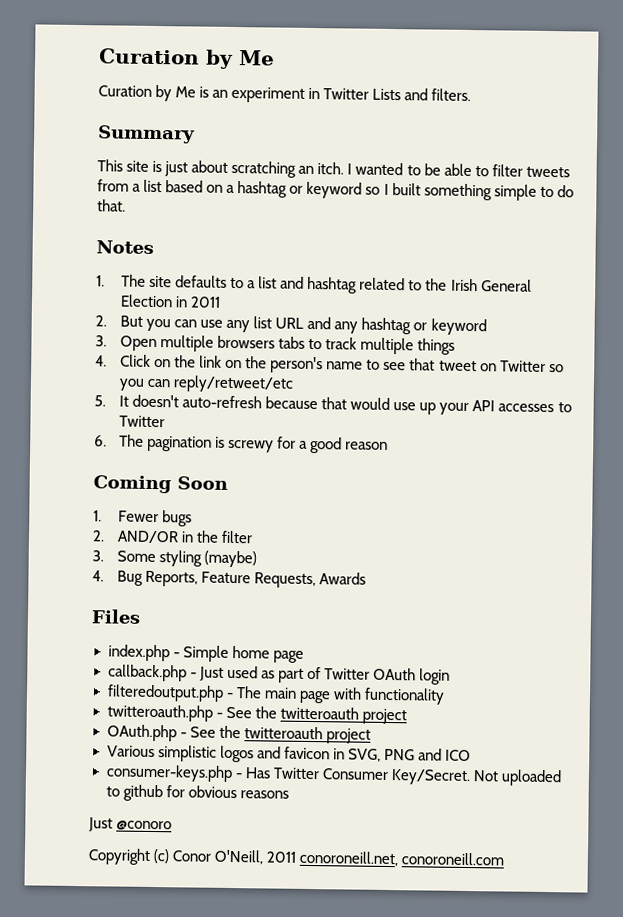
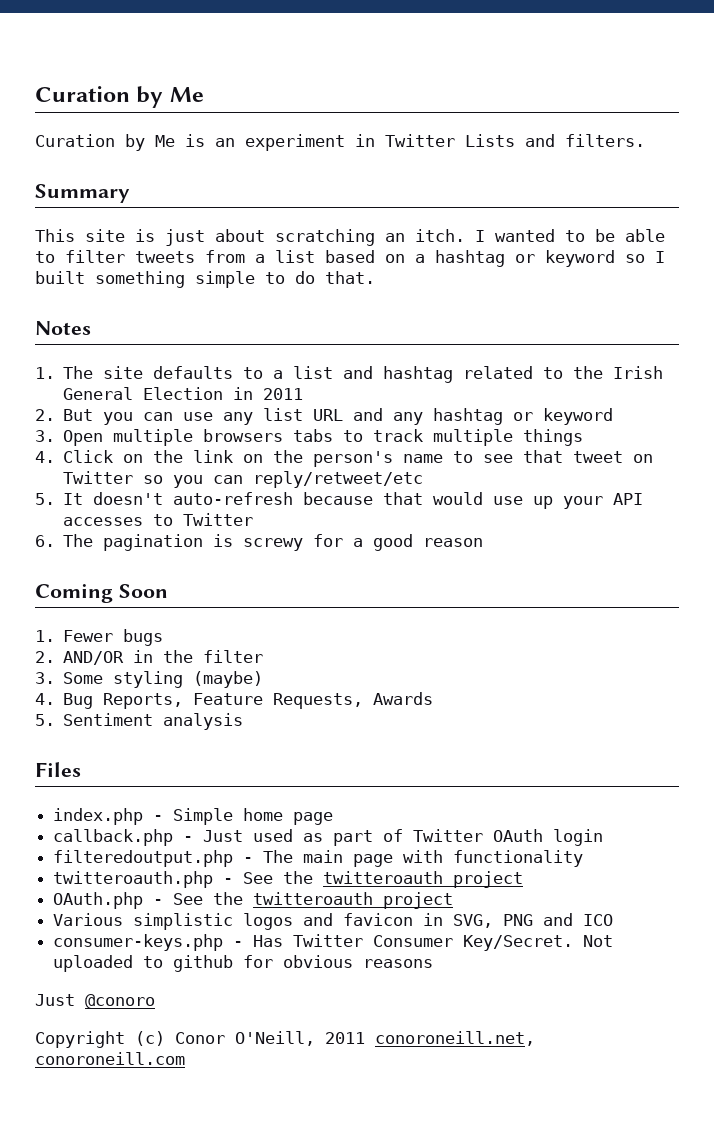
+ 5. Sentiment analysis

